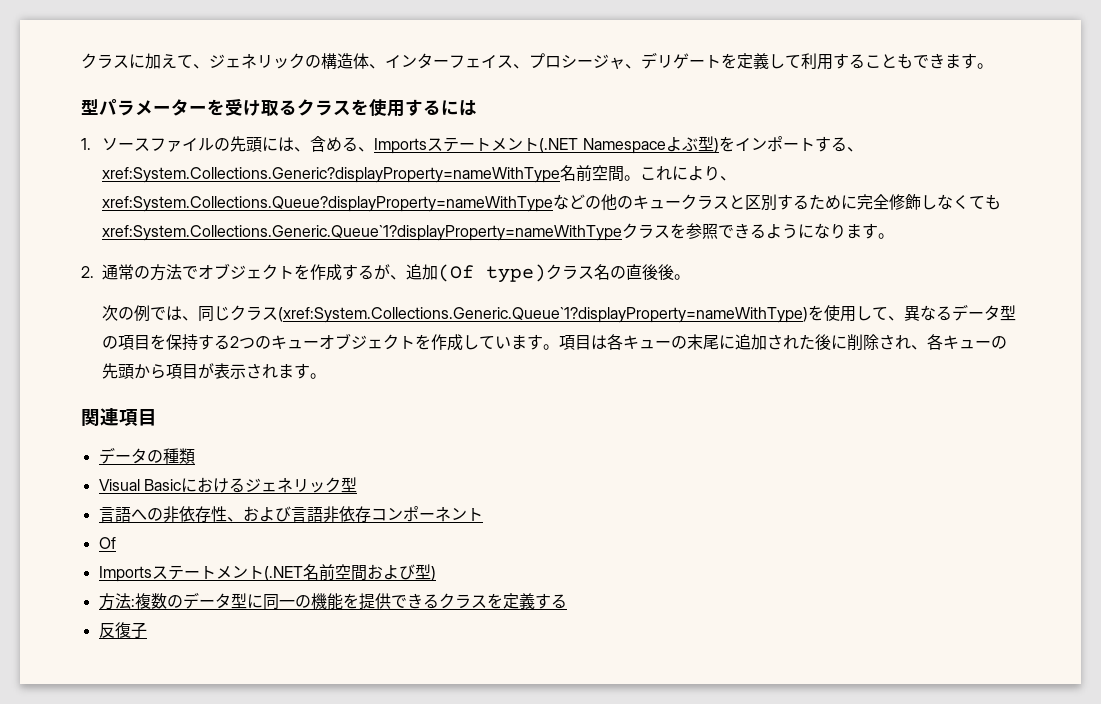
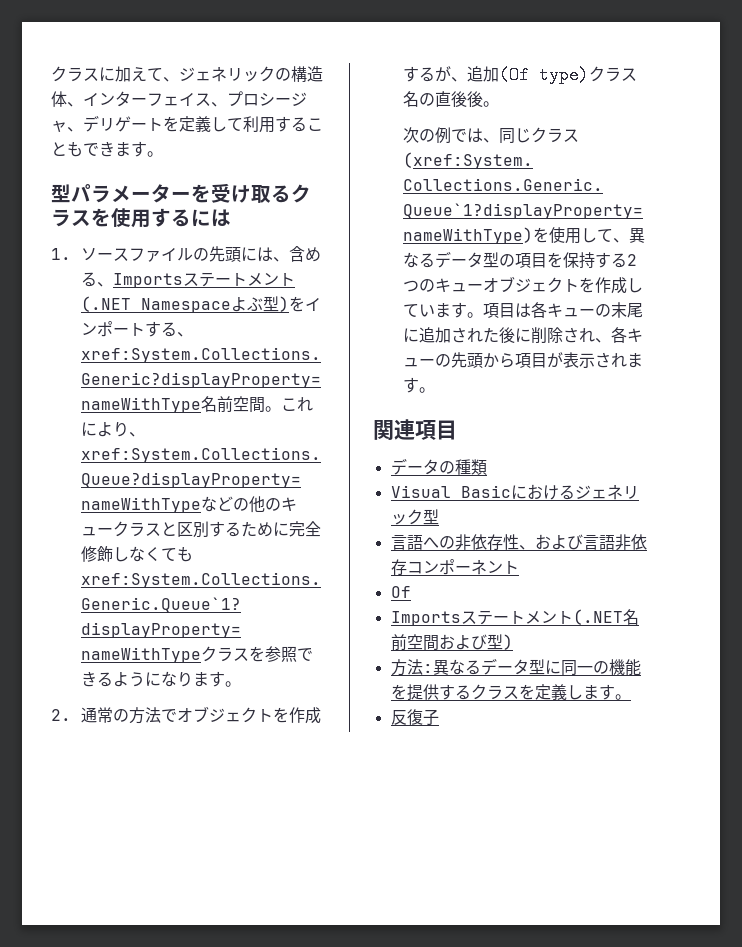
- 方法:複数のデータ型に同一の機能を提供できるクラスを定義する
+ 方法:異なるデータ型に同一の機能を提供するクラスを定義します。

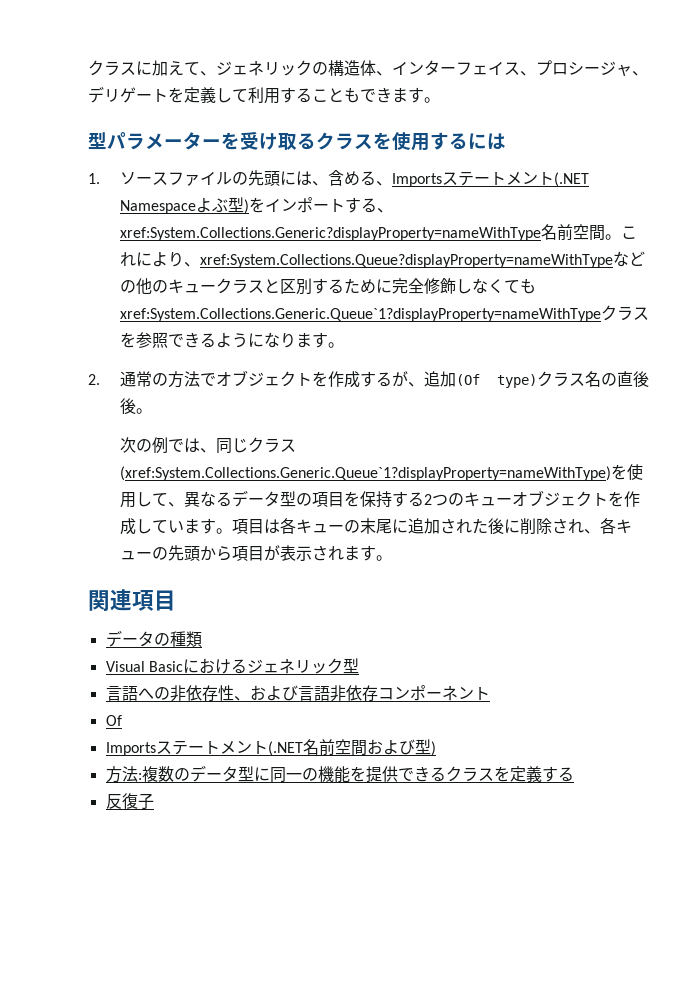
- 方法:異なるデータ型に同一の機能を提供するクラスを定義します。
+ 方法:複数のデータ型に同一の機能を提供できるクラスを定義する

